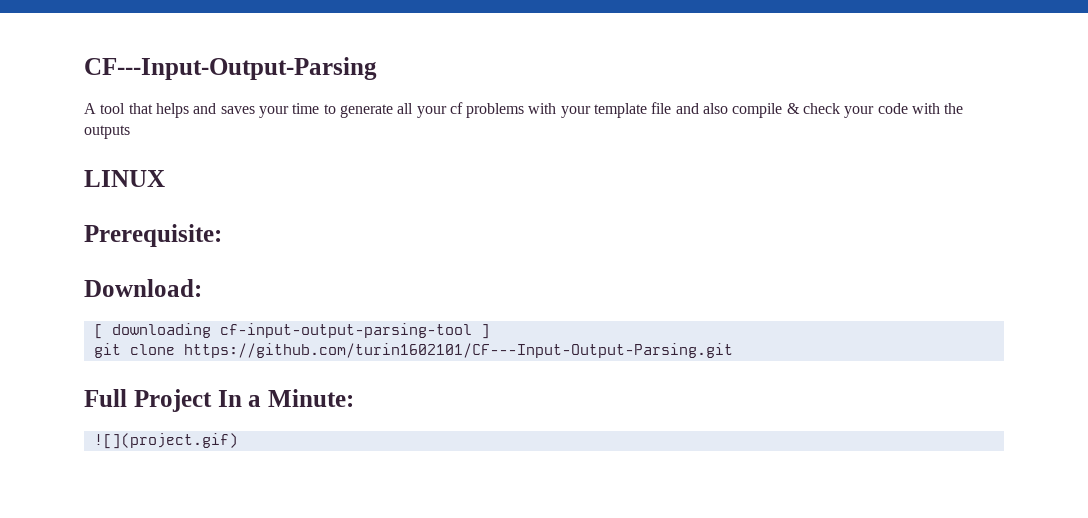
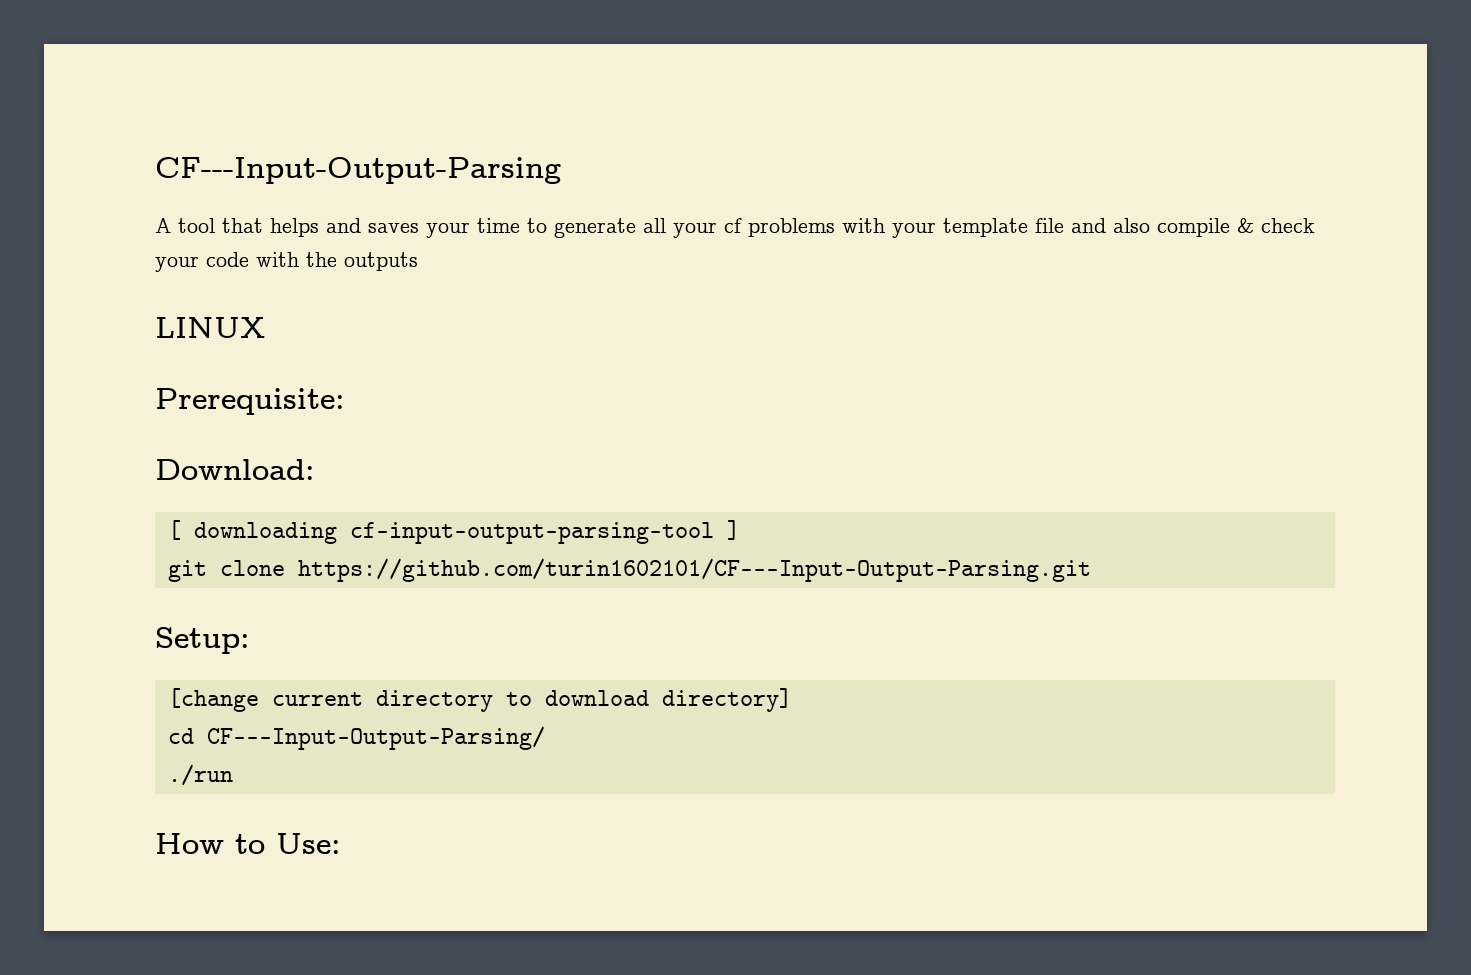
- Full Project In a Minute:
- ![](project.gif)
+ Setup:
+ [change current directory to download directory]
+ cd CF---Input-Output-Parsing/
+ ./run
+ How to Use:

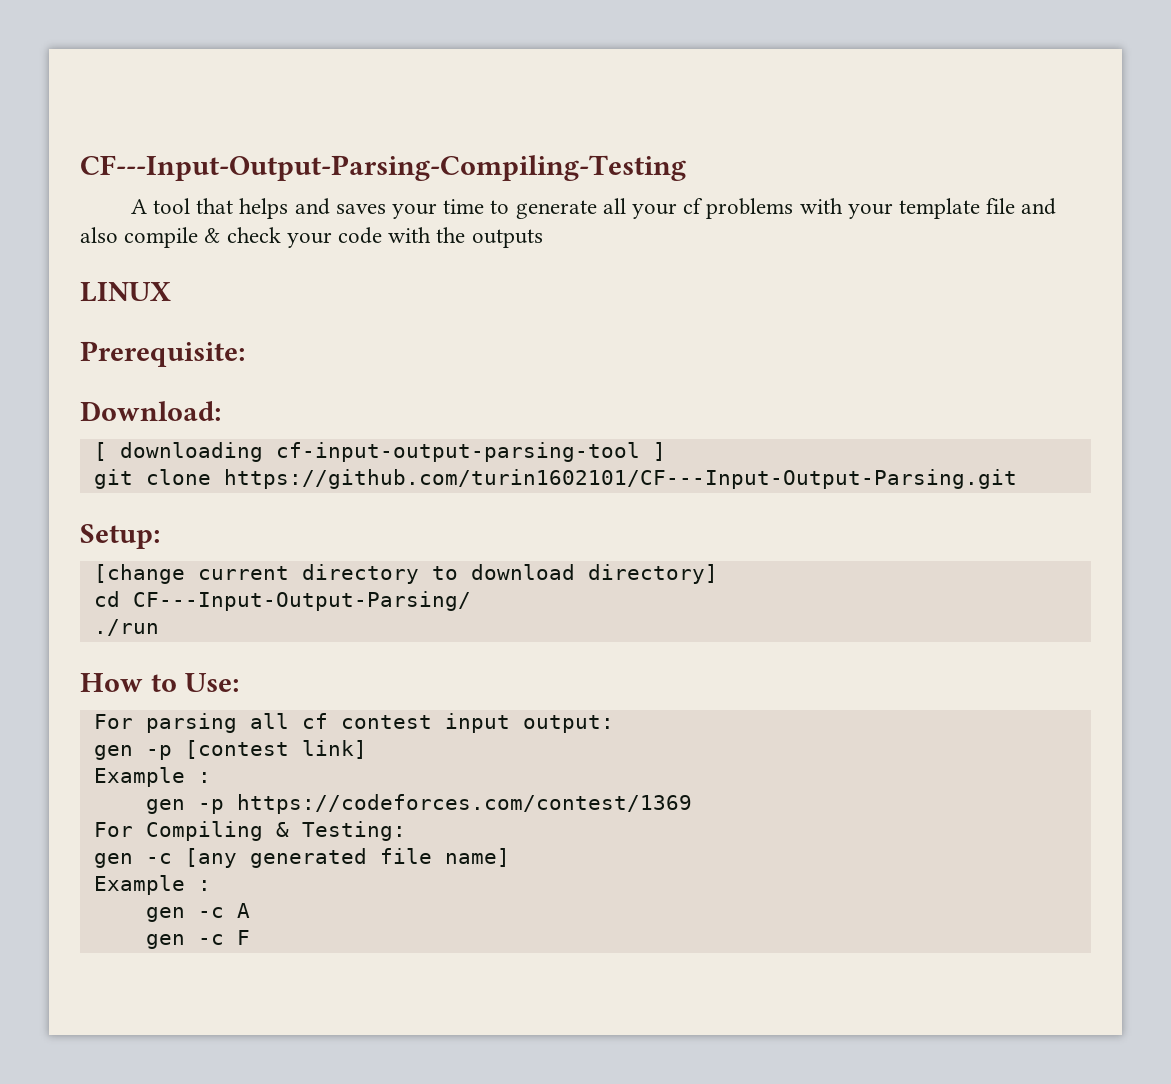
- CF---Input-Output-Parsing
+ CF---Input-Output-Parsing-Compiling-Testing
+ For parsing all cf contest input output:
+ gen -p [contest link]
+ Example :
+ gen -p https://codeforces.com/contest/1369
+ For Compiling & Testing:
+ gen -c [any generated file name]
+ Example :
+ gen -c A
+ gen -c F

